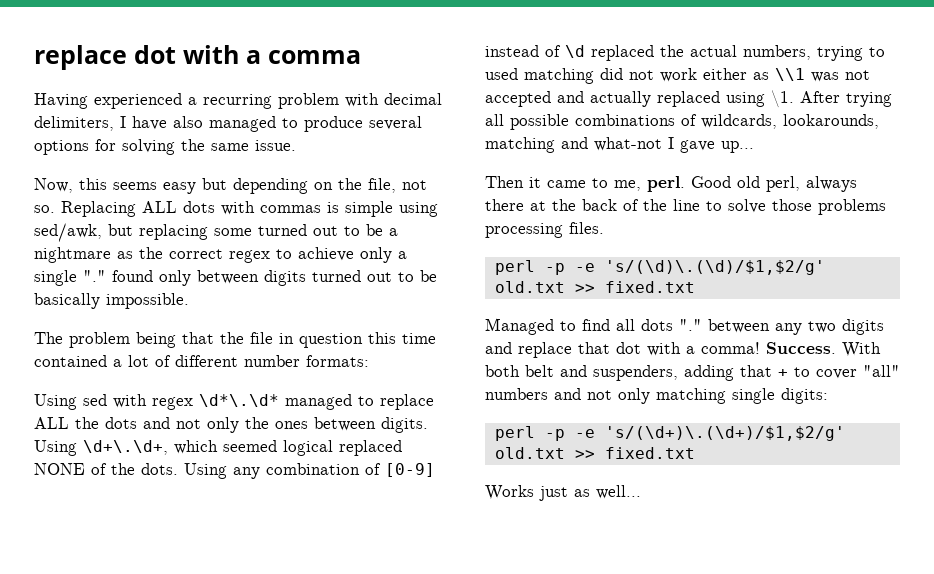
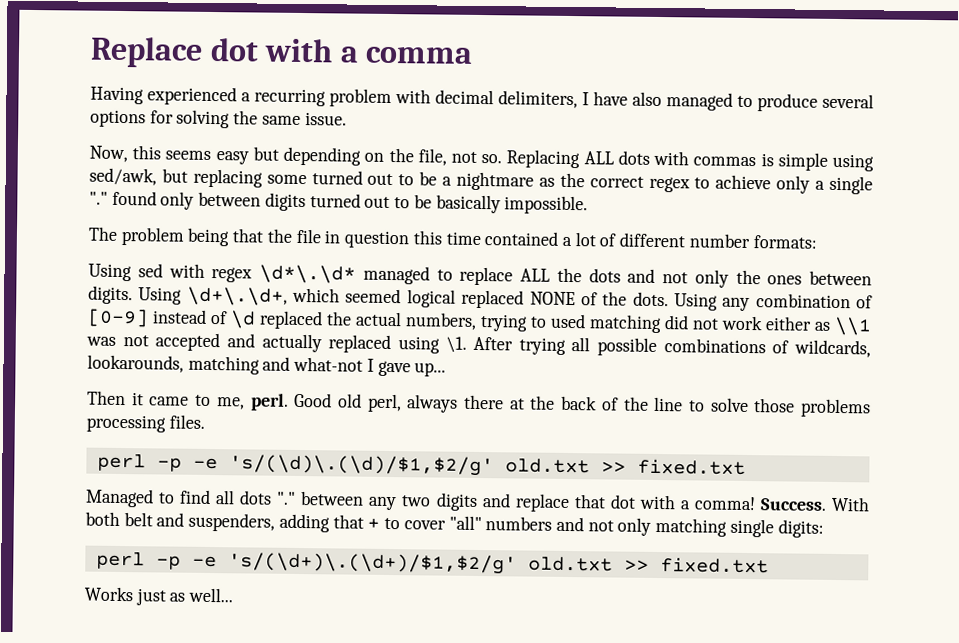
- replace dot with a comma
+ Replace dot with a comma

